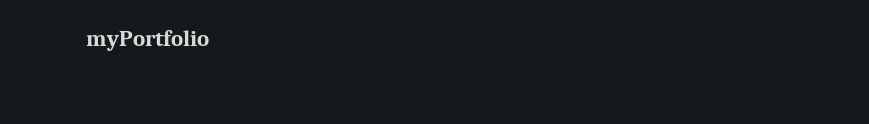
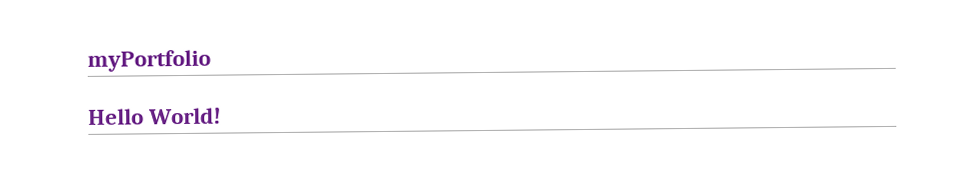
+ Hello World!

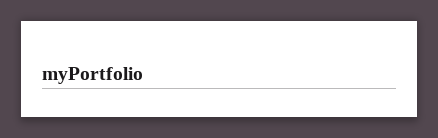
- Hello World!

